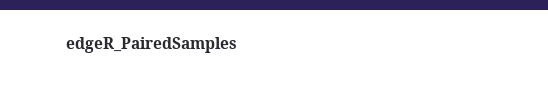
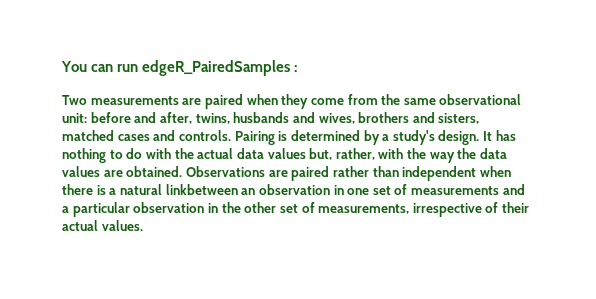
- edgeR_PairedSamples
+ You can run edgeR_PairedSamples :
+ Two measurements are paired when they come from the same observational unit: before and after, twins, husbands and wives, brothers and sisters, matched cases and controls. Pairing is determined by a study's design. It has nothing to do with the actual data values but, rather, with the way the data values are obtained. Observations are paired rather than independent when there is a natural linkbetween an observation in one set of measurements and a particular observation in the other set of measurements, irrespective of their actual values.

